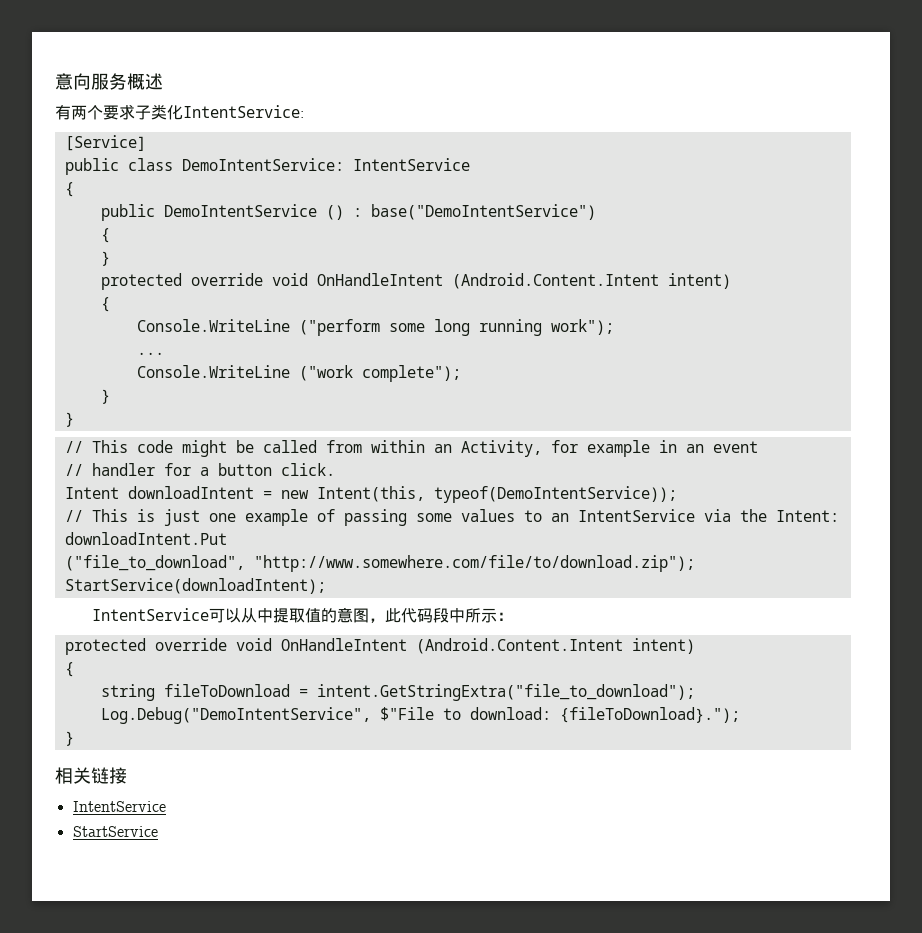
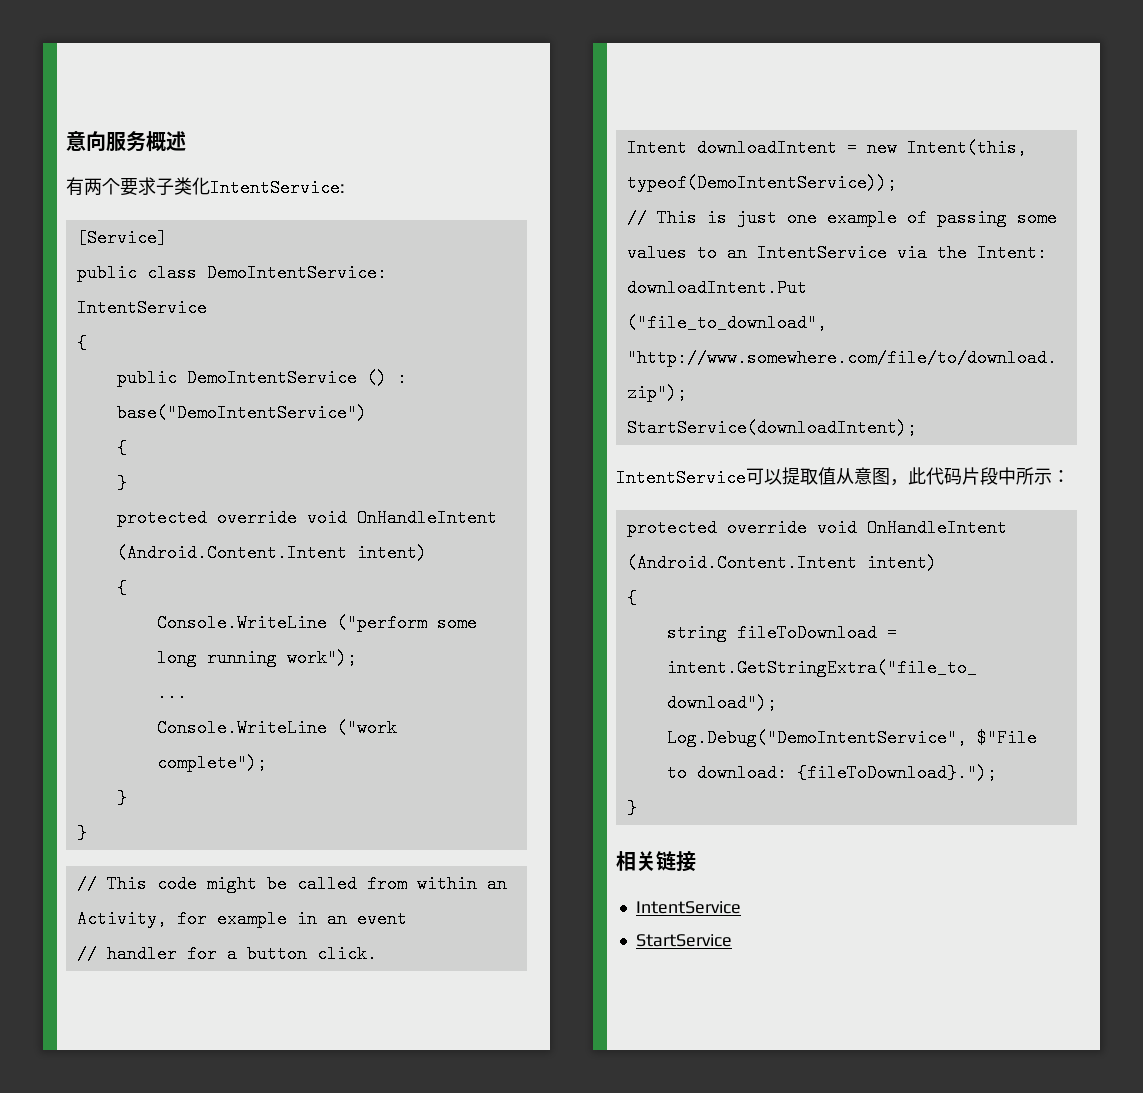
- IntentService可以从中提取值的意图，此代码段中所示：
+ IntentService可以提取值从意图，此代码片段中所示：

